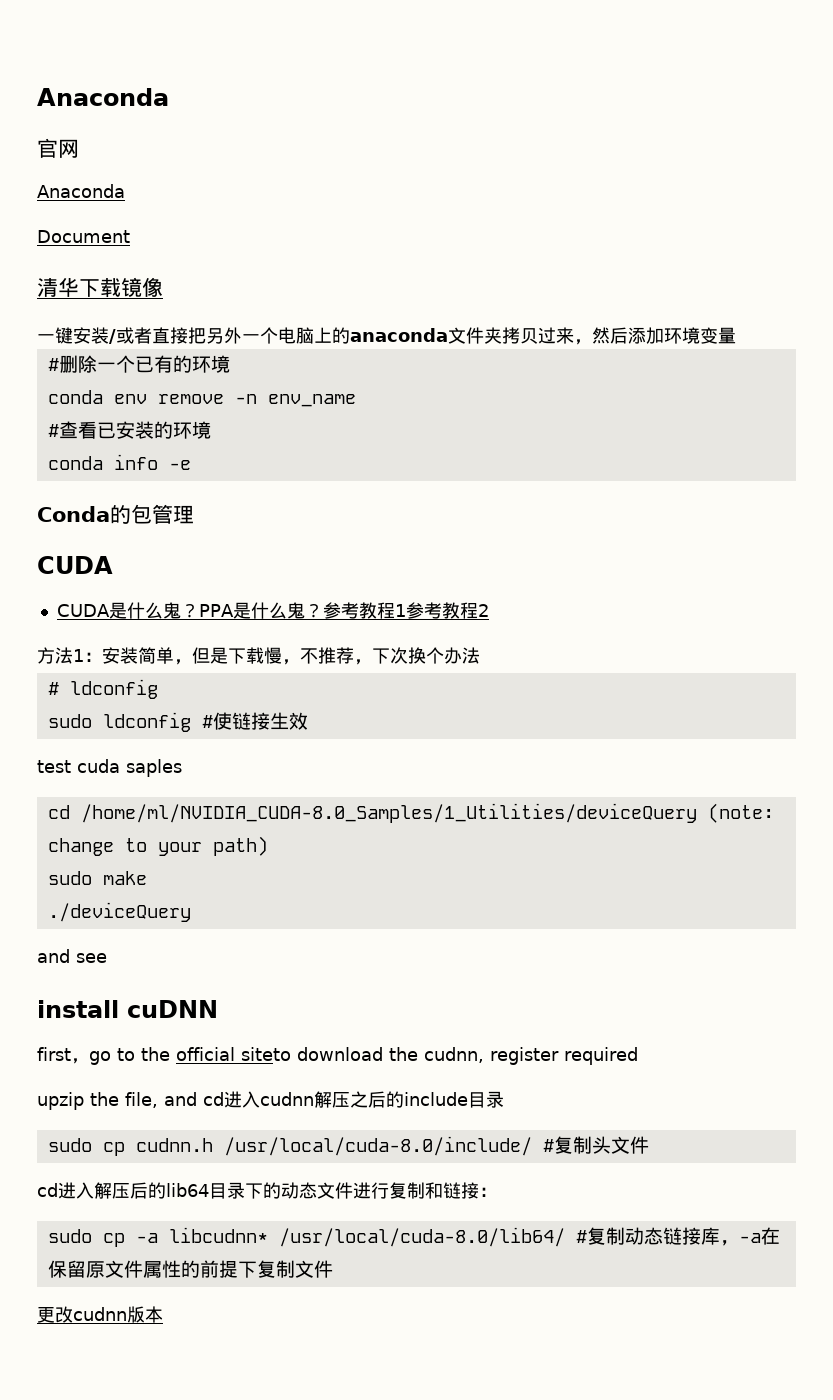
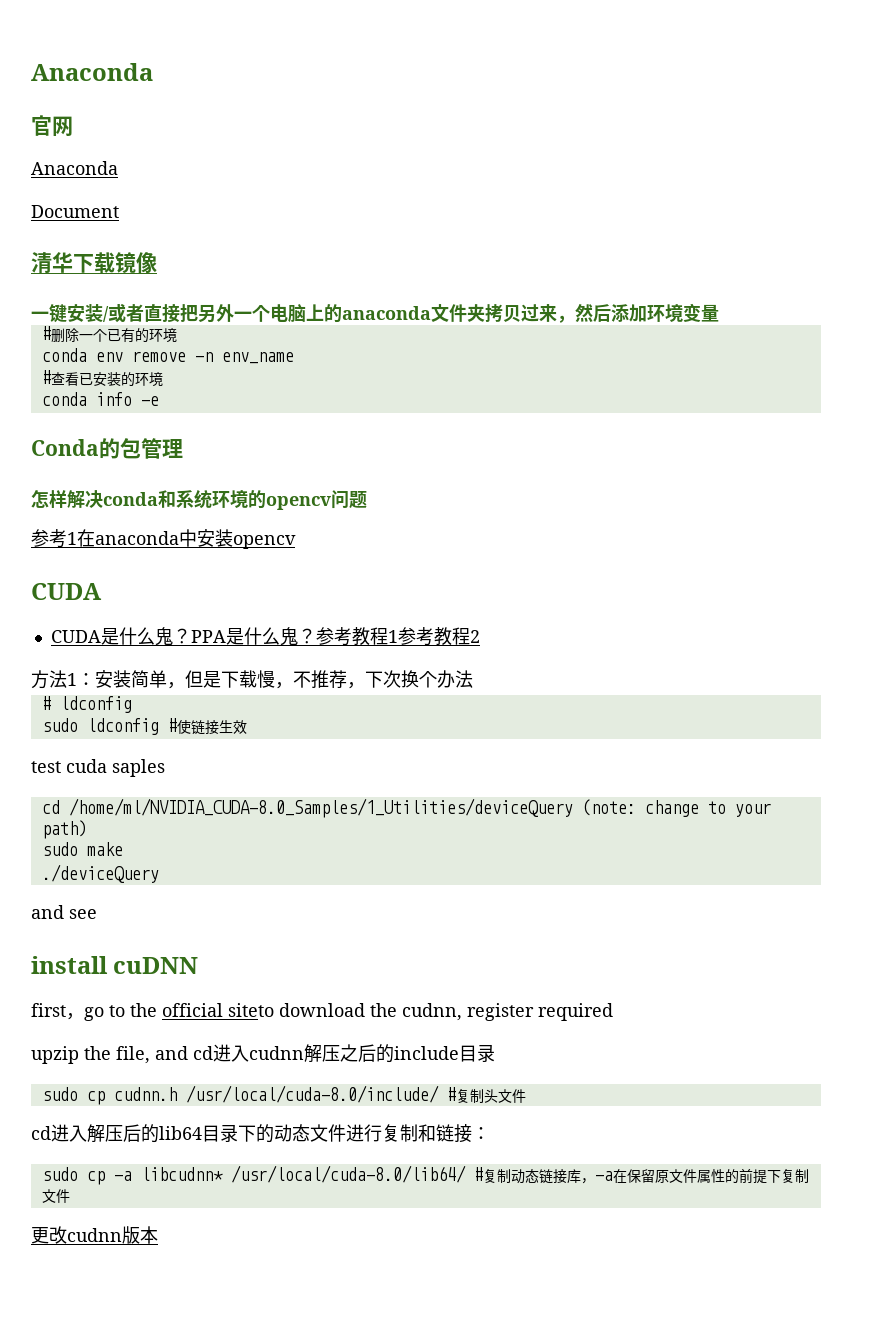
+ 怎样解决conda和系统环境的opencv问题
+ 参考1在anaconda中安装opencv

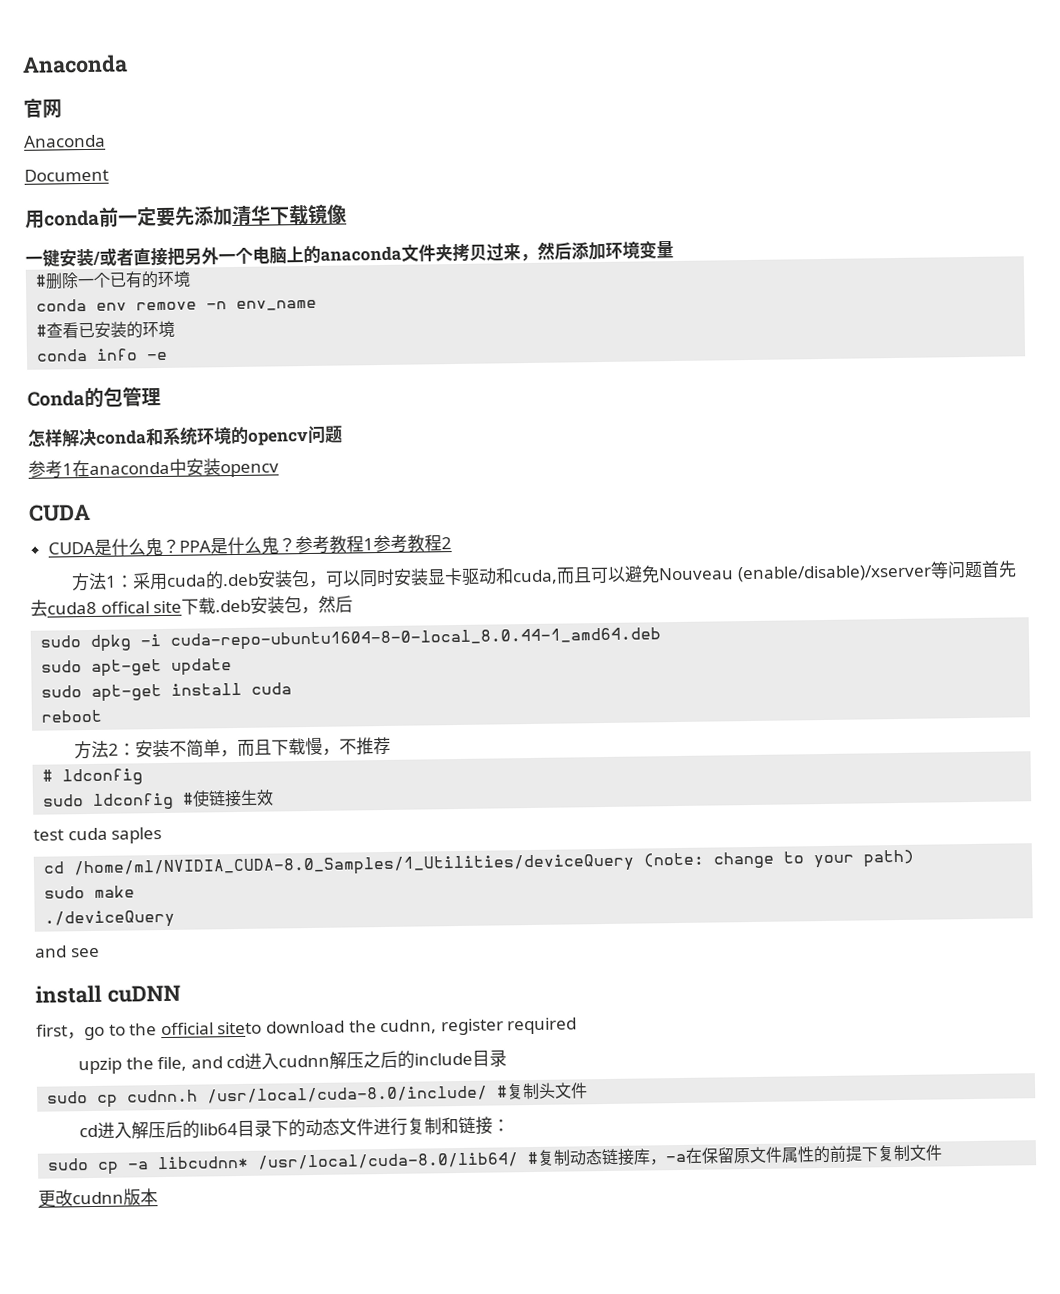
- 清华下载镜像
+ 用conda前一定要先添加清华下载镜像
- 方法1：安装简单，但是下载慢，不推荐，下次换个办法
+ 方法1：采用cuda的.deb安装包，可以同时安装显卡驱动和cuda,而且可以避免Nouveau (enable/disable)/xserver等问题首先去cuda8 offical site下载.deb安装包，然后
+ sudo dpkg -i cuda-repo-ubuntu1604-8-0-local_8.0.44-1_amd64.deb
+ sudo apt-get update
+ sudo apt-get install cuda
+ reboot
+ 方法2：安装不简单，而且下载慢，不推荐

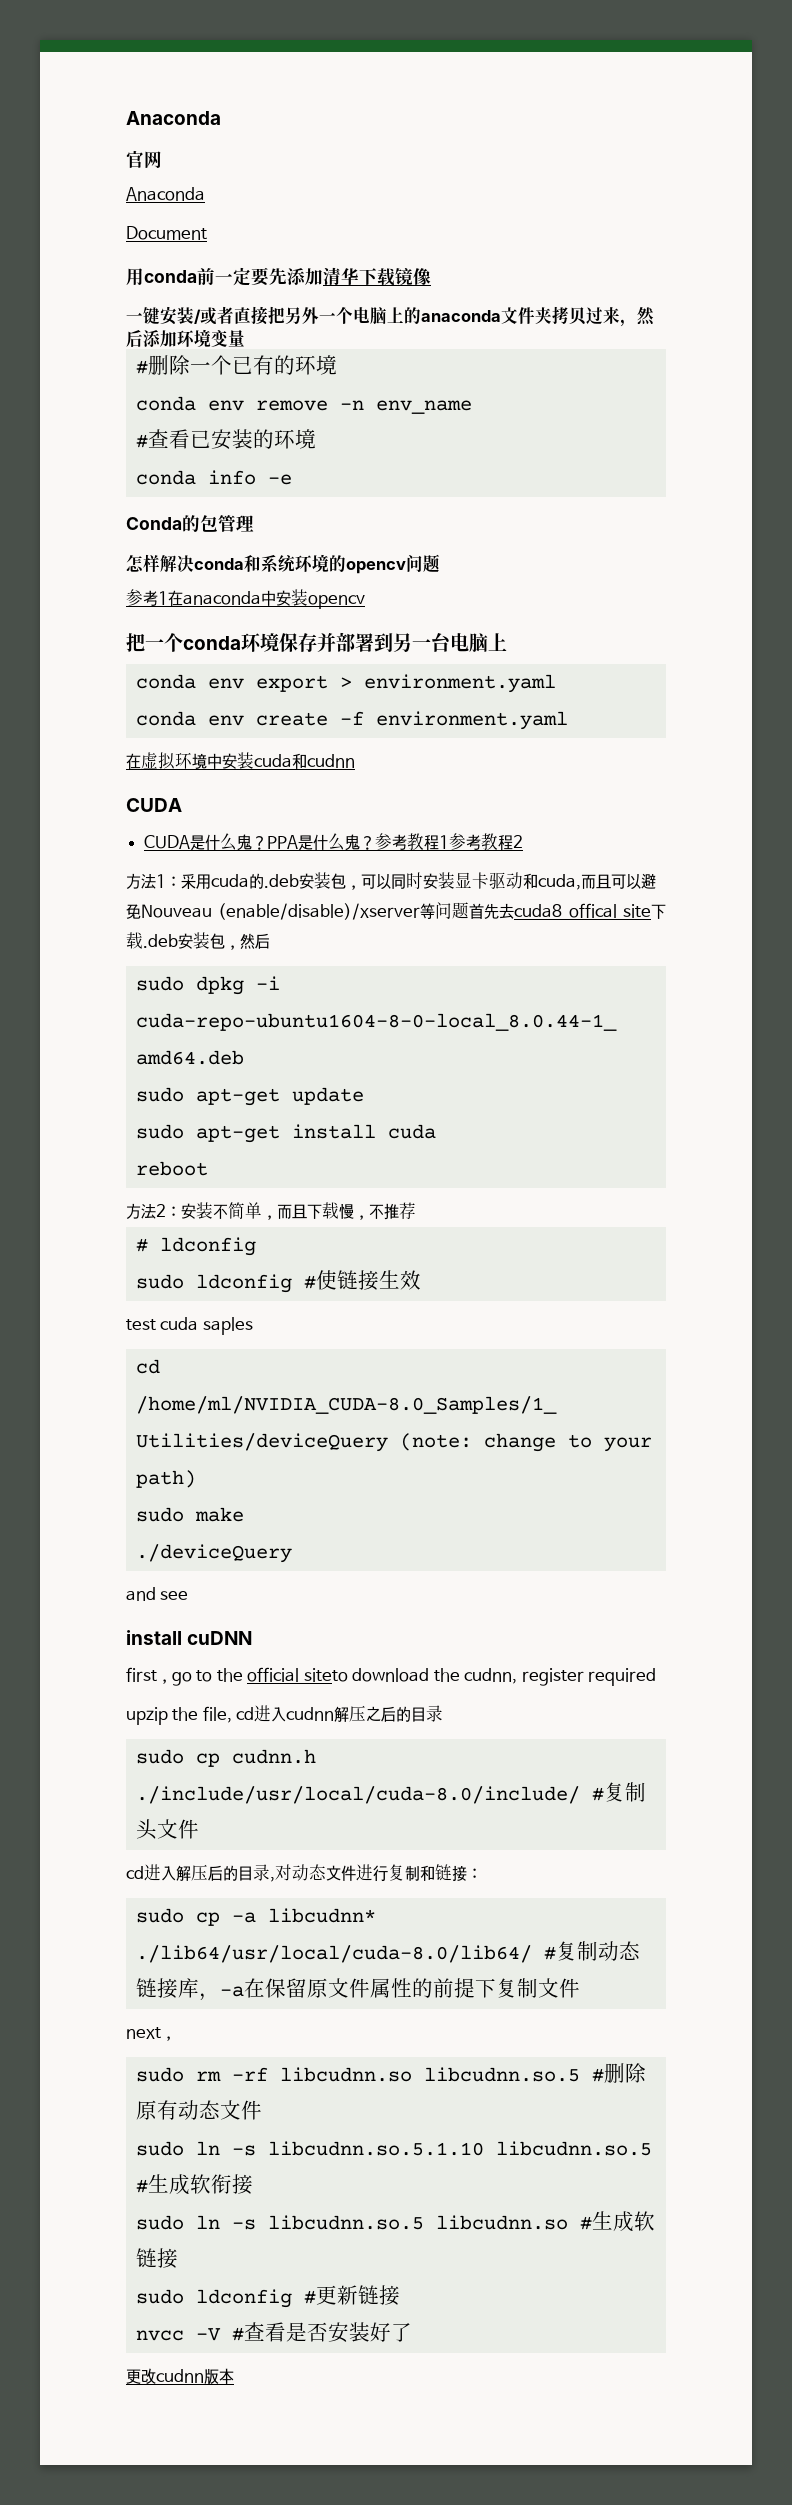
+ 把一个conda环境保存并部署到另一台电脑上
+ conda env export > environment.yaml
+ conda env create -f environment.yaml
+ 在虚拟环境中安装cuda和cudnn
- upzip the file, and cd进入cudnn解压之后的include目录
+ upzip the file, cd进入cudnn解压之后的目录
- sudo cp cudnn.h /usr/local/cuda-8.0/include/ #复制头文件
+ sudo cp cudnn.h ./include/usr/local/cuda-8.0/include/ #复制头文件
- cd进入解压后的lib64目录下的动态文件进行复制和链接：
+ cd进入解压后的目录,对动态文件进行复制和链接：
- sudo cp -a libcudnn* /usr/local/cuda-8.0/lib64/ #复制动态链接库，-a在保留原文件属性的前提下复制文件
+ sudo cp -a libcudnn* ./lib64/usr/local/cuda-8.0/lib64/ #复制动态链接库，-a在保留原文件属性的前提下复制文件
+ next，
+ sudo rm -rf libcudnn.so libcudnn.so.5 #删除原有动态文件
+ sudo ln -s libcudnn.so.5.1.10 libcudnn.so.5 #生成软衔接
+ sudo ln -s libcudnn.so.5 libcudnn.so #生成软链接
+ sudo ldconfig #更新链接
+ nvcc -V #查看是否安装好了

